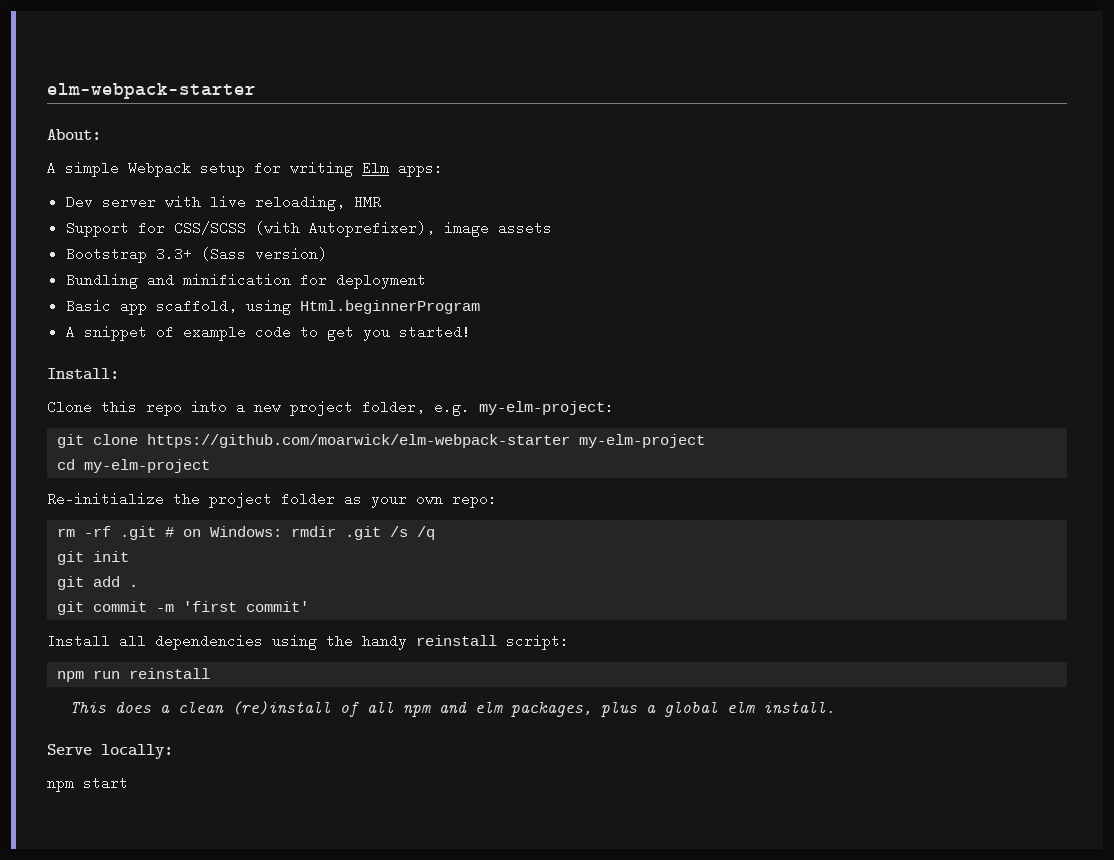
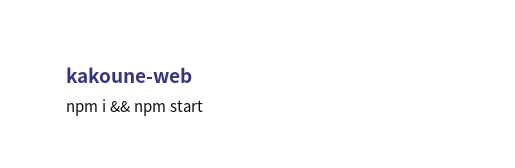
- elm-webpack-starter
- About:
- A simple Webpack setup for writing Elm apps:
- Dev server with live reloading, HMR
- Support for CSS/SCSS (with Autoprefixer), image assets
- Bootstrap 3.3+ (Sass version)
- Bundling and minification for deployment
- Basic app scaffold, using Html.beginnerProgram
- A snippet of example code to get you started!
- Install:
- Clone this repo into a new project folder, e.g. my-elm-project:
- git clone https://github.com/moarwick/elm-webpack-starter my-elm-project
- cd my-elm-project
- Re-initialize the project folder as your own repo:
- rm -rf .git # on Windows: rmdir .git /s /q
- git init
- git add .
- git commit -m 'first commit'
- Install all dependencies using the handy reinstall script:
- npm run reinstall
- This does a clean (re)install of all npm and elm packages, plus a global elm install.
- Serve locally:
- npm start
+ kakoune-web
+ npm i && npm start

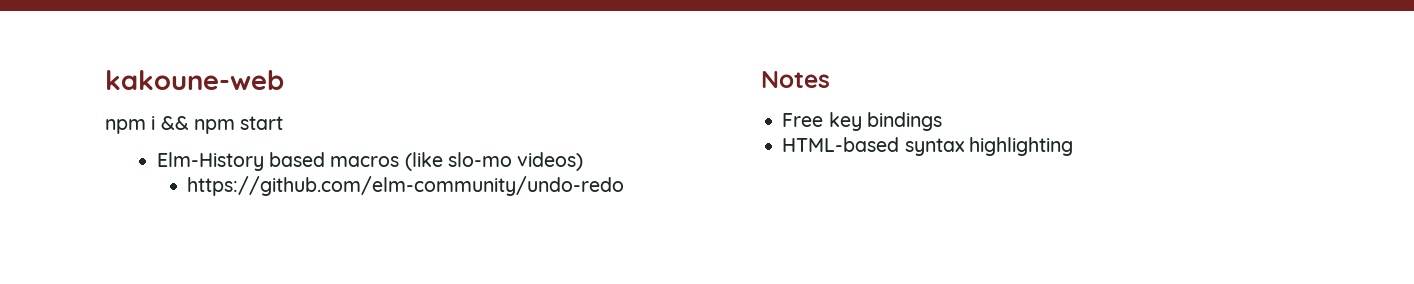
+ Elm-History based macros (like slo-mo videos)
+ https://github.com/elm-community/undo-redo
+ Notes
+ Free key bindings
+ HTML-based syntax highlighting

